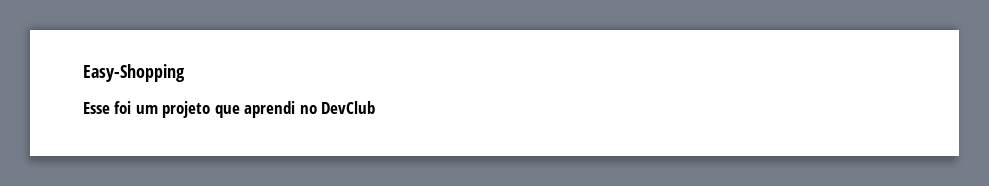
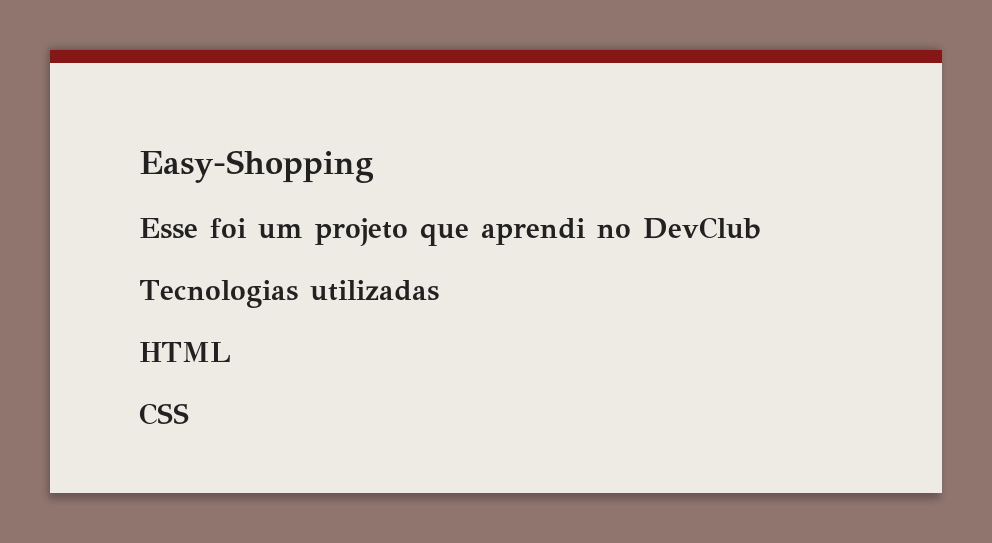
+ Tecnologias utilizadas
+ HTML
+ CSS

